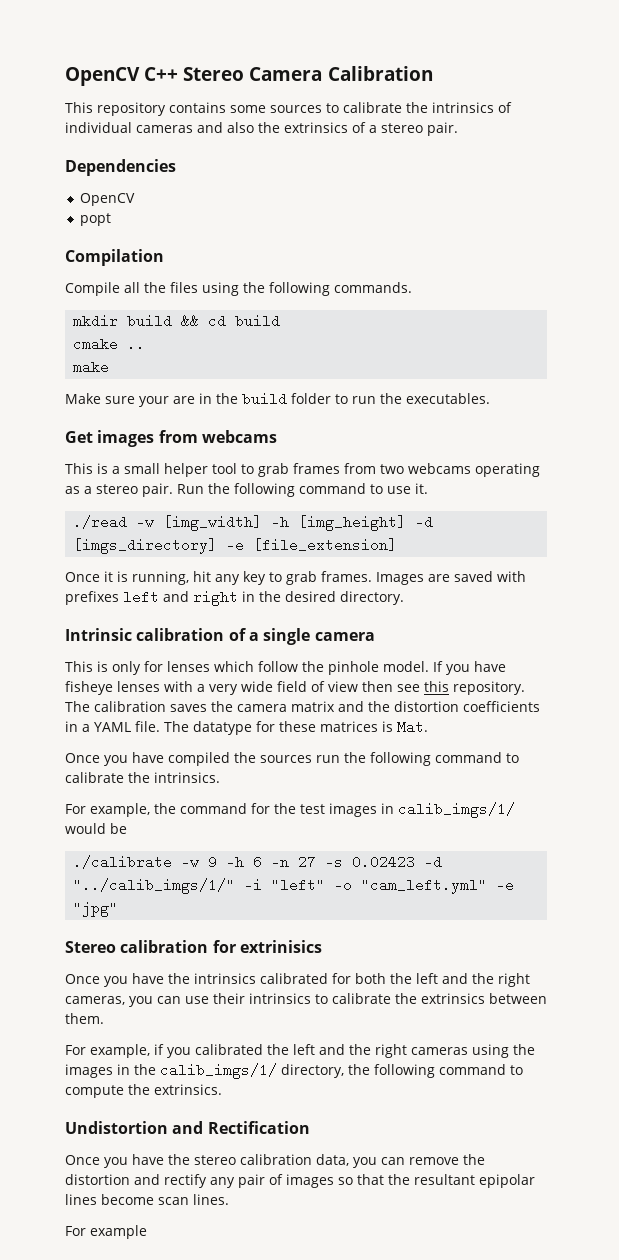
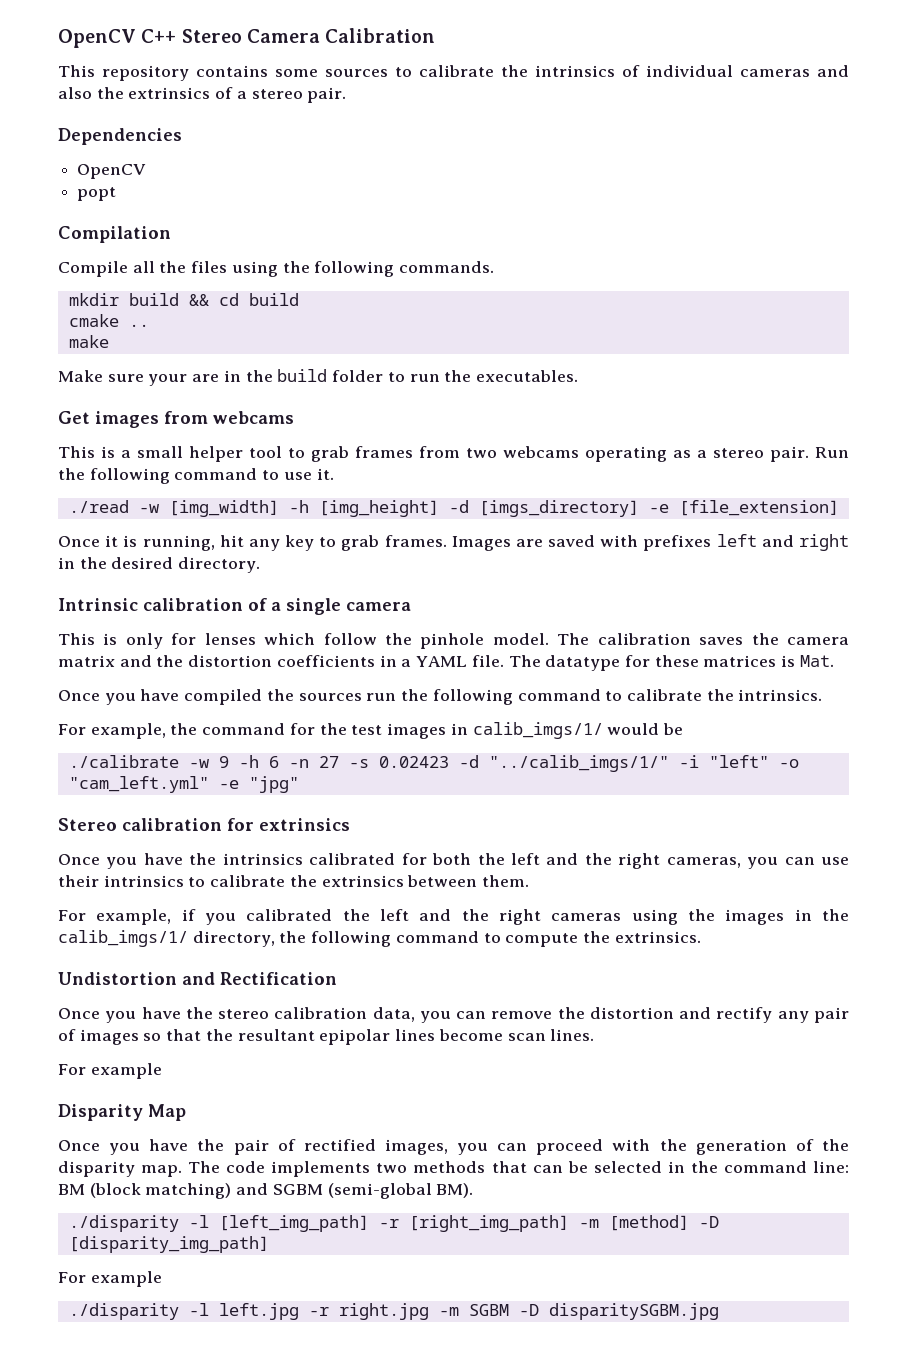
- If you have fisheye lenses with a very wide field of view then see this repository.
- Stereo calibration for extrinisics
+ Stereo calibration for extrinsics
+ Disparity Map
+ Once you have the pair of rectified images, you can proceed with the generation of the disparity map. The code implements two methods that can be selected in the command line: BM (block matching) and SGBM (semi-global BM).
+ ./disparity -l [left_img_path] -r [right_img_path] -m [method] -D [disparity_img_path]
+ For example
+ ./disparity -l left.jpg -r right.jpg -m SGBM -D disparitySGBM.jpg

